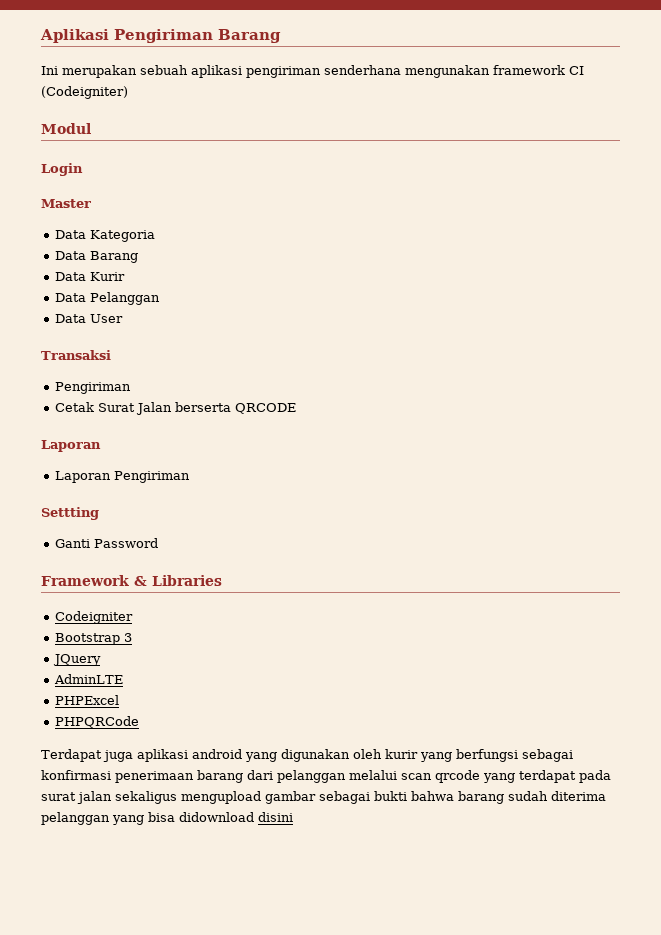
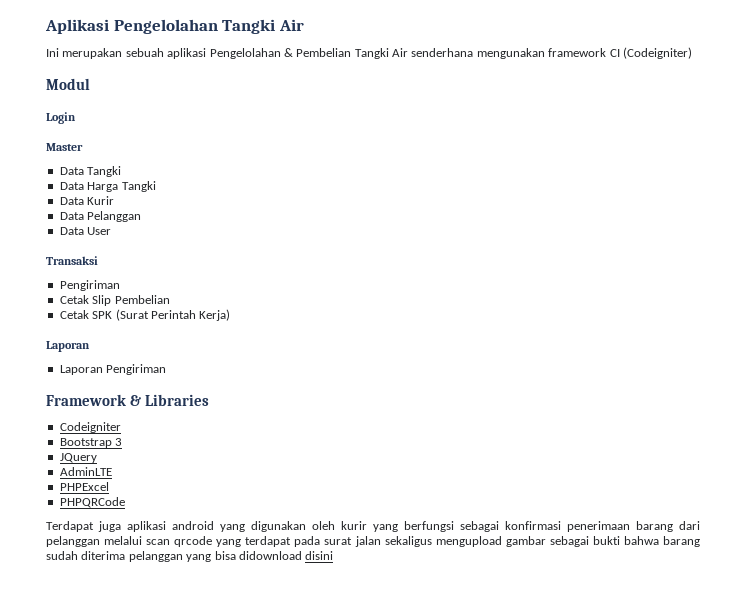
- Aplikasi Pengiriman Barang
+ Aplikasi Pengelolahan Tangki Air
- Ini merupakan sebuah aplikasi pengiriman senderhana mengunakan framework CI (Codeigniter)
+ Ini merupakan sebuah aplikasi Pengelolahan & Pembelian Tangki Air senderhana mengunakan framework CI (Codeigniter)
- Data Kategoria
- Data Barang
+ Data Tangki
+ Data Harga Tangki
- Cetak Surat Jalan berserta QRCODE
+ Cetak Slip Pembelian
+ Cetak SPK (Surat Perintah Kerja)
- Settting
- Ganti Password

